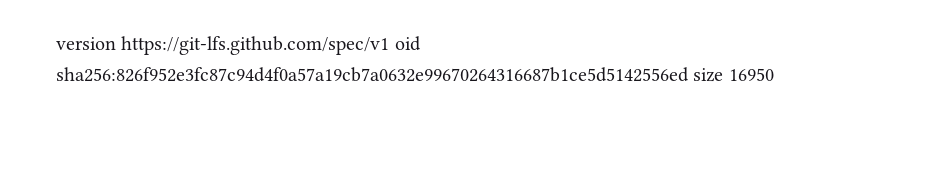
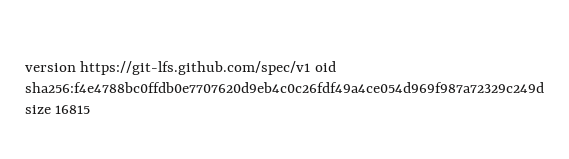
- version https://git-lfs.github.com/spec/v1 oid sha256:826f952e3fc87c94d4f0a57a19cb7a0632e99670264316687b1ce5d5142556ed size 16950
+ version https://git-lfs.github.com/spec/v1 oid sha256:f4e4788bc0ffdb0e7707620d9eb4c0c26fdf49a4ce054d969f987a72329c249d size 16815

